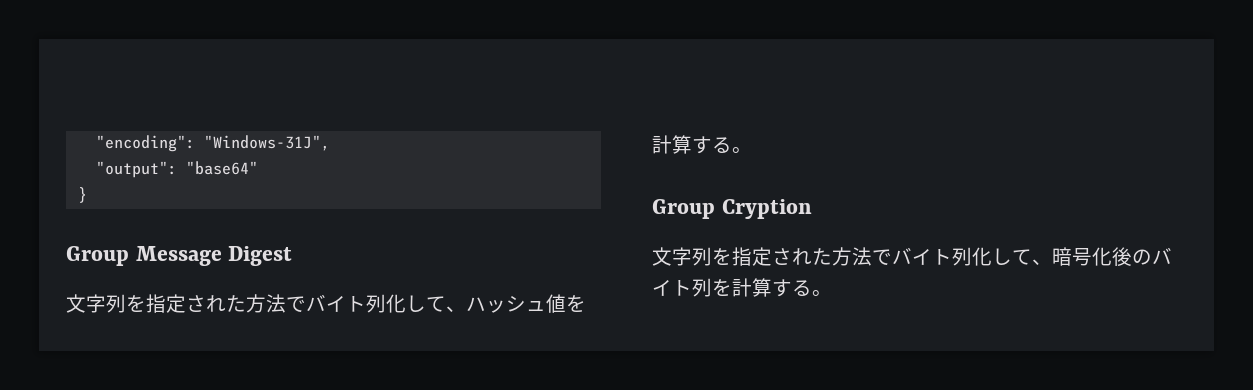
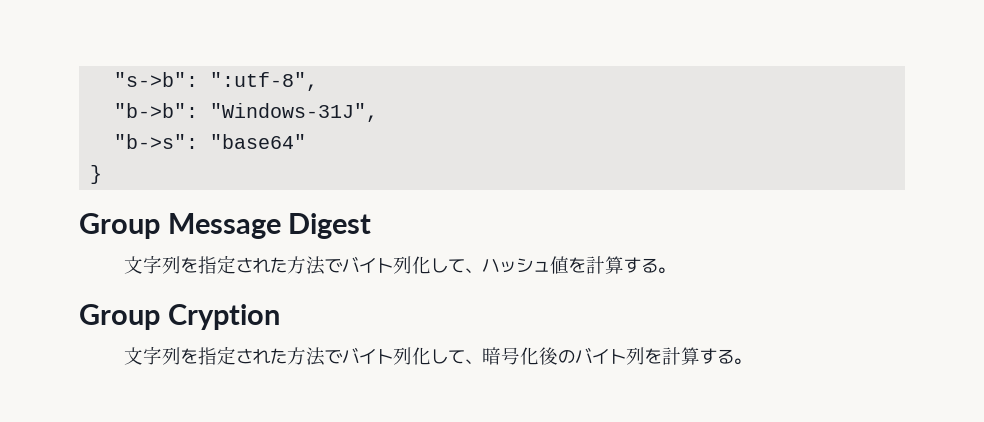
- "encoding": "Windows-31J",
+ "s->b": ":utf-8",
+ "b->b": "Windows-31J",
- "output": "base64"
+ "b->s": "base64"

